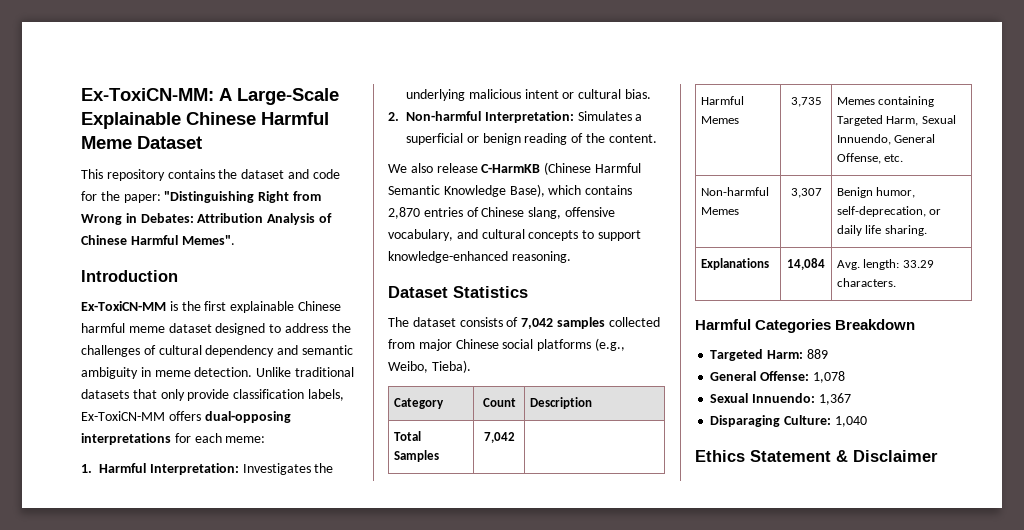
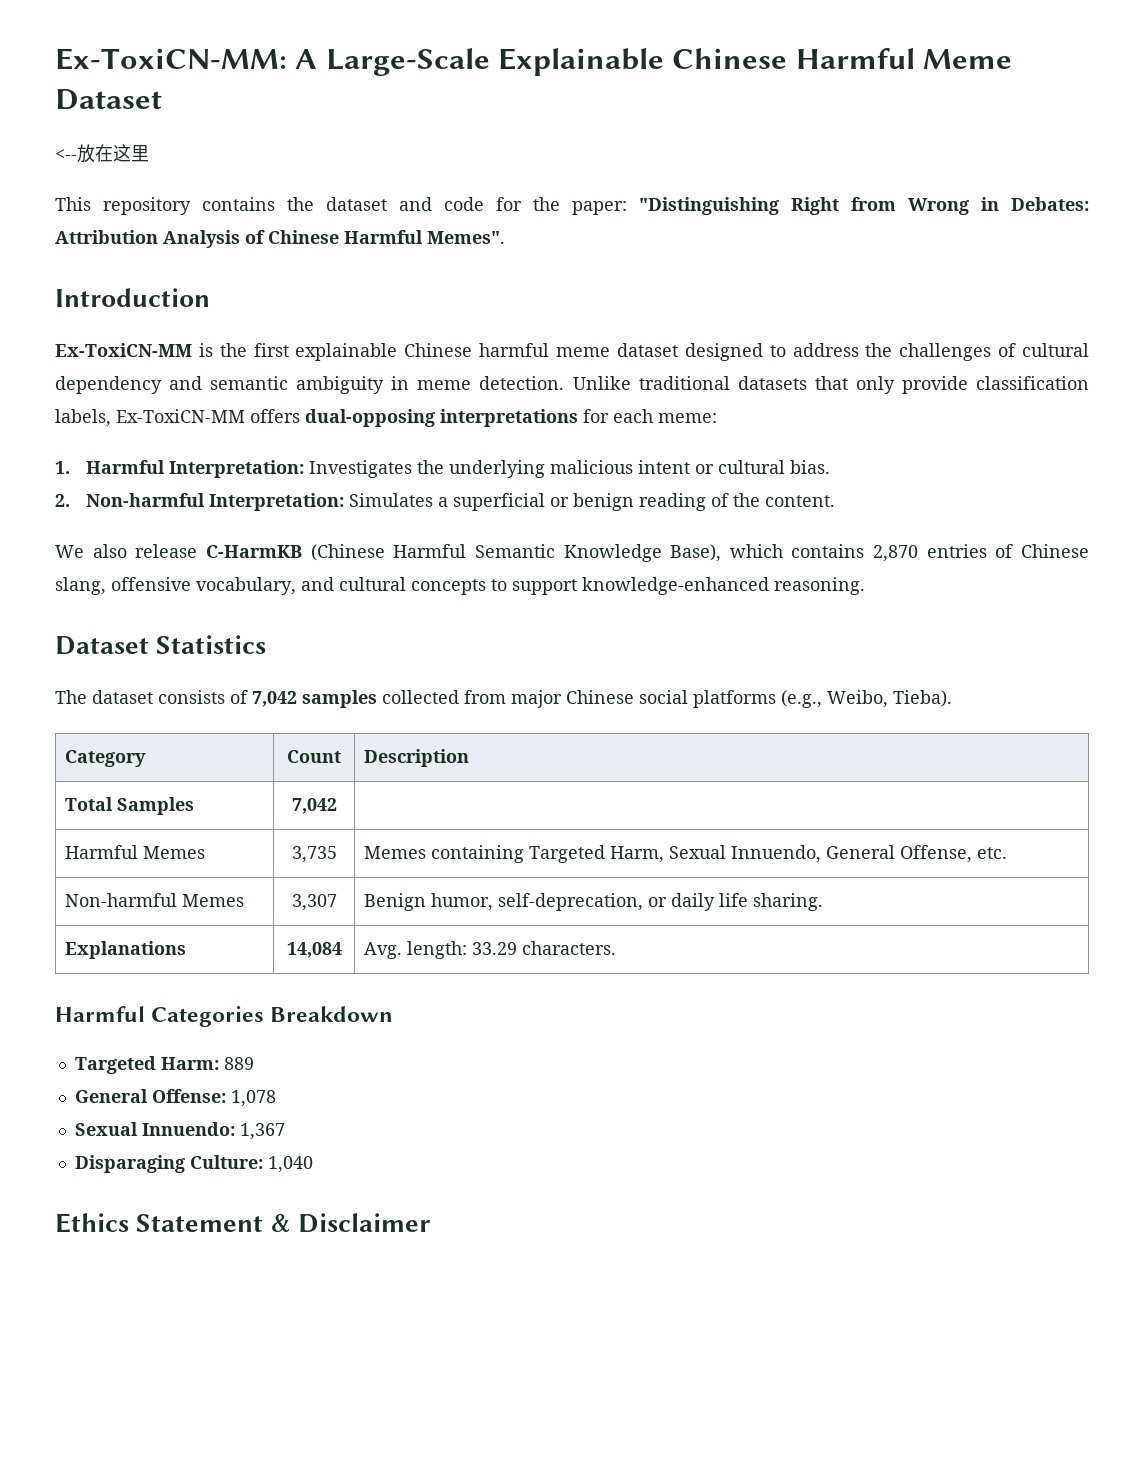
+ <--放在这里

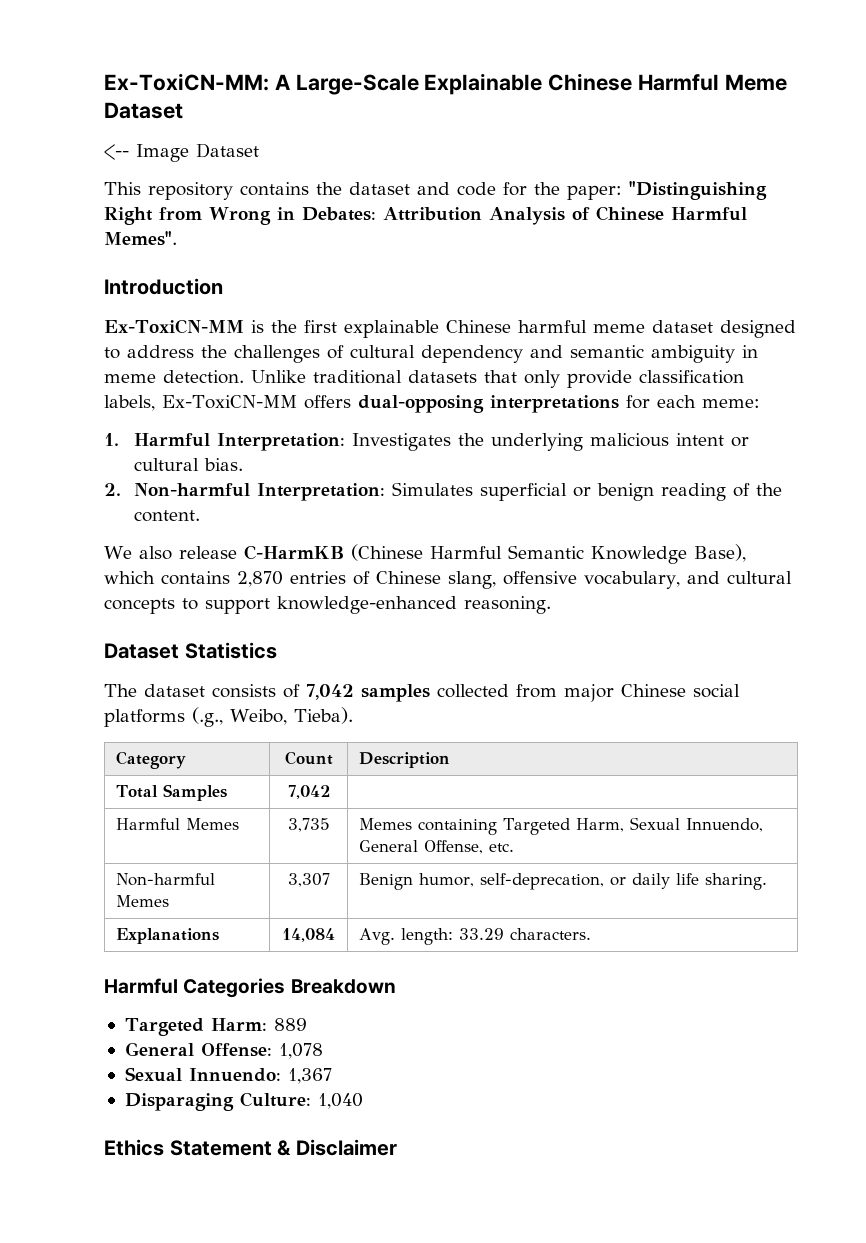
- <--放在这里
+ <-- Image Dataset
- 2. Non-harmful Interpretation: Simulates a superficial or benign reading of the content.
+ 2. Non-harmful Interpretation: Simulates superficial or benign reading of the content.
- The dataset consists of 7,042 samples collected from major Chinese social platforms (e.g., Weibo, Tieba).
+ The dataset consists of 7,042 samples collected from major Chinese social platforms (.g., Weibo, Tieba).

